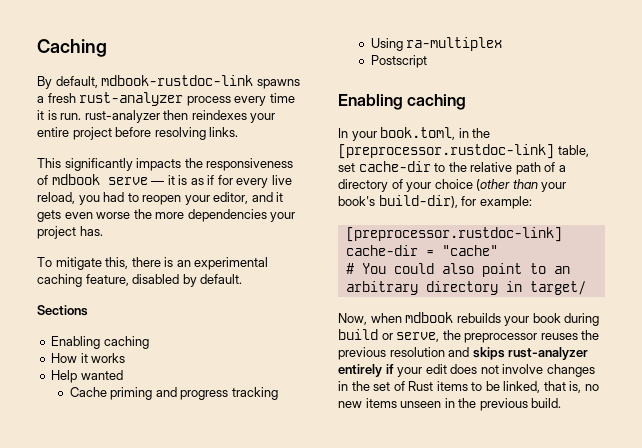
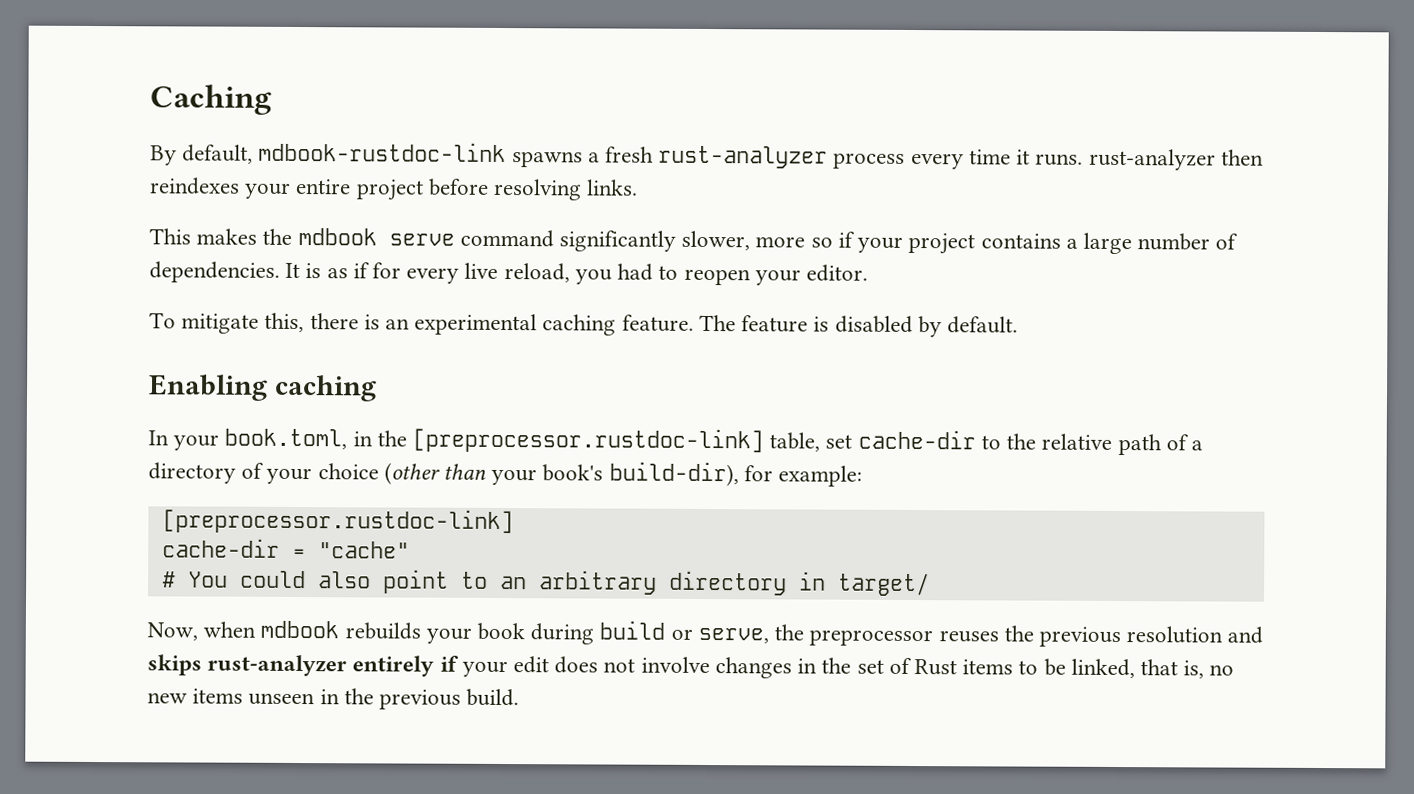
- By default, mdbook-rustdoc-link spawns a fresh rust-analyzer process every time it is run. rust-analyzer then reindexes your entire project before resolving links.
+ By default, mdbook-rustdoc-link spawns a fresh rust-analyzer process every time it runs. rust-analyzer then reindexes your entire project before resolving links.
- This significantly impacts the responsiveness of mdbook serve — it is as if for every live reload, you had to reopen your editor, and it gets even worse the more dependencies your project has.
+ This makes the mdbook serve command significantly slower, more so if your project contains a large number of dependencies. It is as if for every live reload, you had to reopen your editor.
- To mitigate this, there is an experimental caching feature, disabled by default.
+ To mitigate this, there is an experimental caching feature. The feature is disabled by default.
- Sections
- Enabling caching
- How it works
- Help wanted
- Cache priming and progress tracking
- Using ra-multiplex
- Postscript

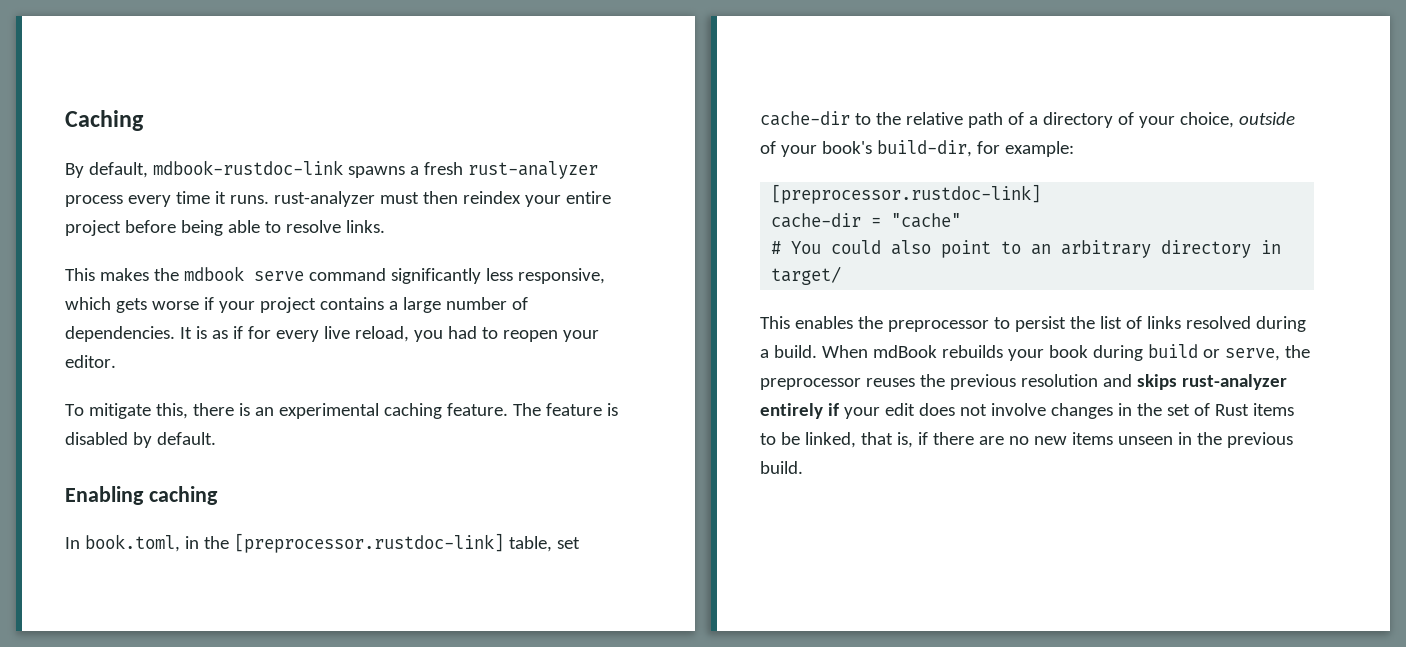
- By default, mdbook-rustdoc-link spawns a fresh rust-analyzer process every time it runs. rust-analyzer then reindexes your entire project before resolving links.
+ By default, mdbook-rustdoc-link spawns a fresh rust-analyzer process every time it runs. rust-analyzer must then reindex your entire project before being able to resolve links.
- This makes the mdbook serve command significantly slower, more so if your project contains a large number of dependencies.
+ This makes the mdbook serve command significantly less responsive, which gets worse if your project contains a large number of dependencies.
- In your book.toml, in the [preprocessor.rustdoc-link] table, set cache-dir to the relative path of a directory of your choice (other than your book's build-dir), for example:
+ In book.toml, in the [preprocessor.rustdoc-link] table, set cache-dir to the relative path of a directory of your choice, outside of your book's build-dir, for example:
- Now, when mdbook rebuilds your book during build or serve, the preprocessor reuses the previous resolution and skips rust-analyzer entirely if your edit does not involve changes in the set of Rust items to be linked, that is, no new items unseen in the previous build.
+ This enables the preprocessor to persist the list of links resolved during a build. When mdBook rebuilds your book during build or serve, the preprocessor reuses the previous resolution and skips rust-analyzer entirely if your edit does not involve changes in the set of Rust items to be linked, that is, if there are no new items unseen in the previous build.

